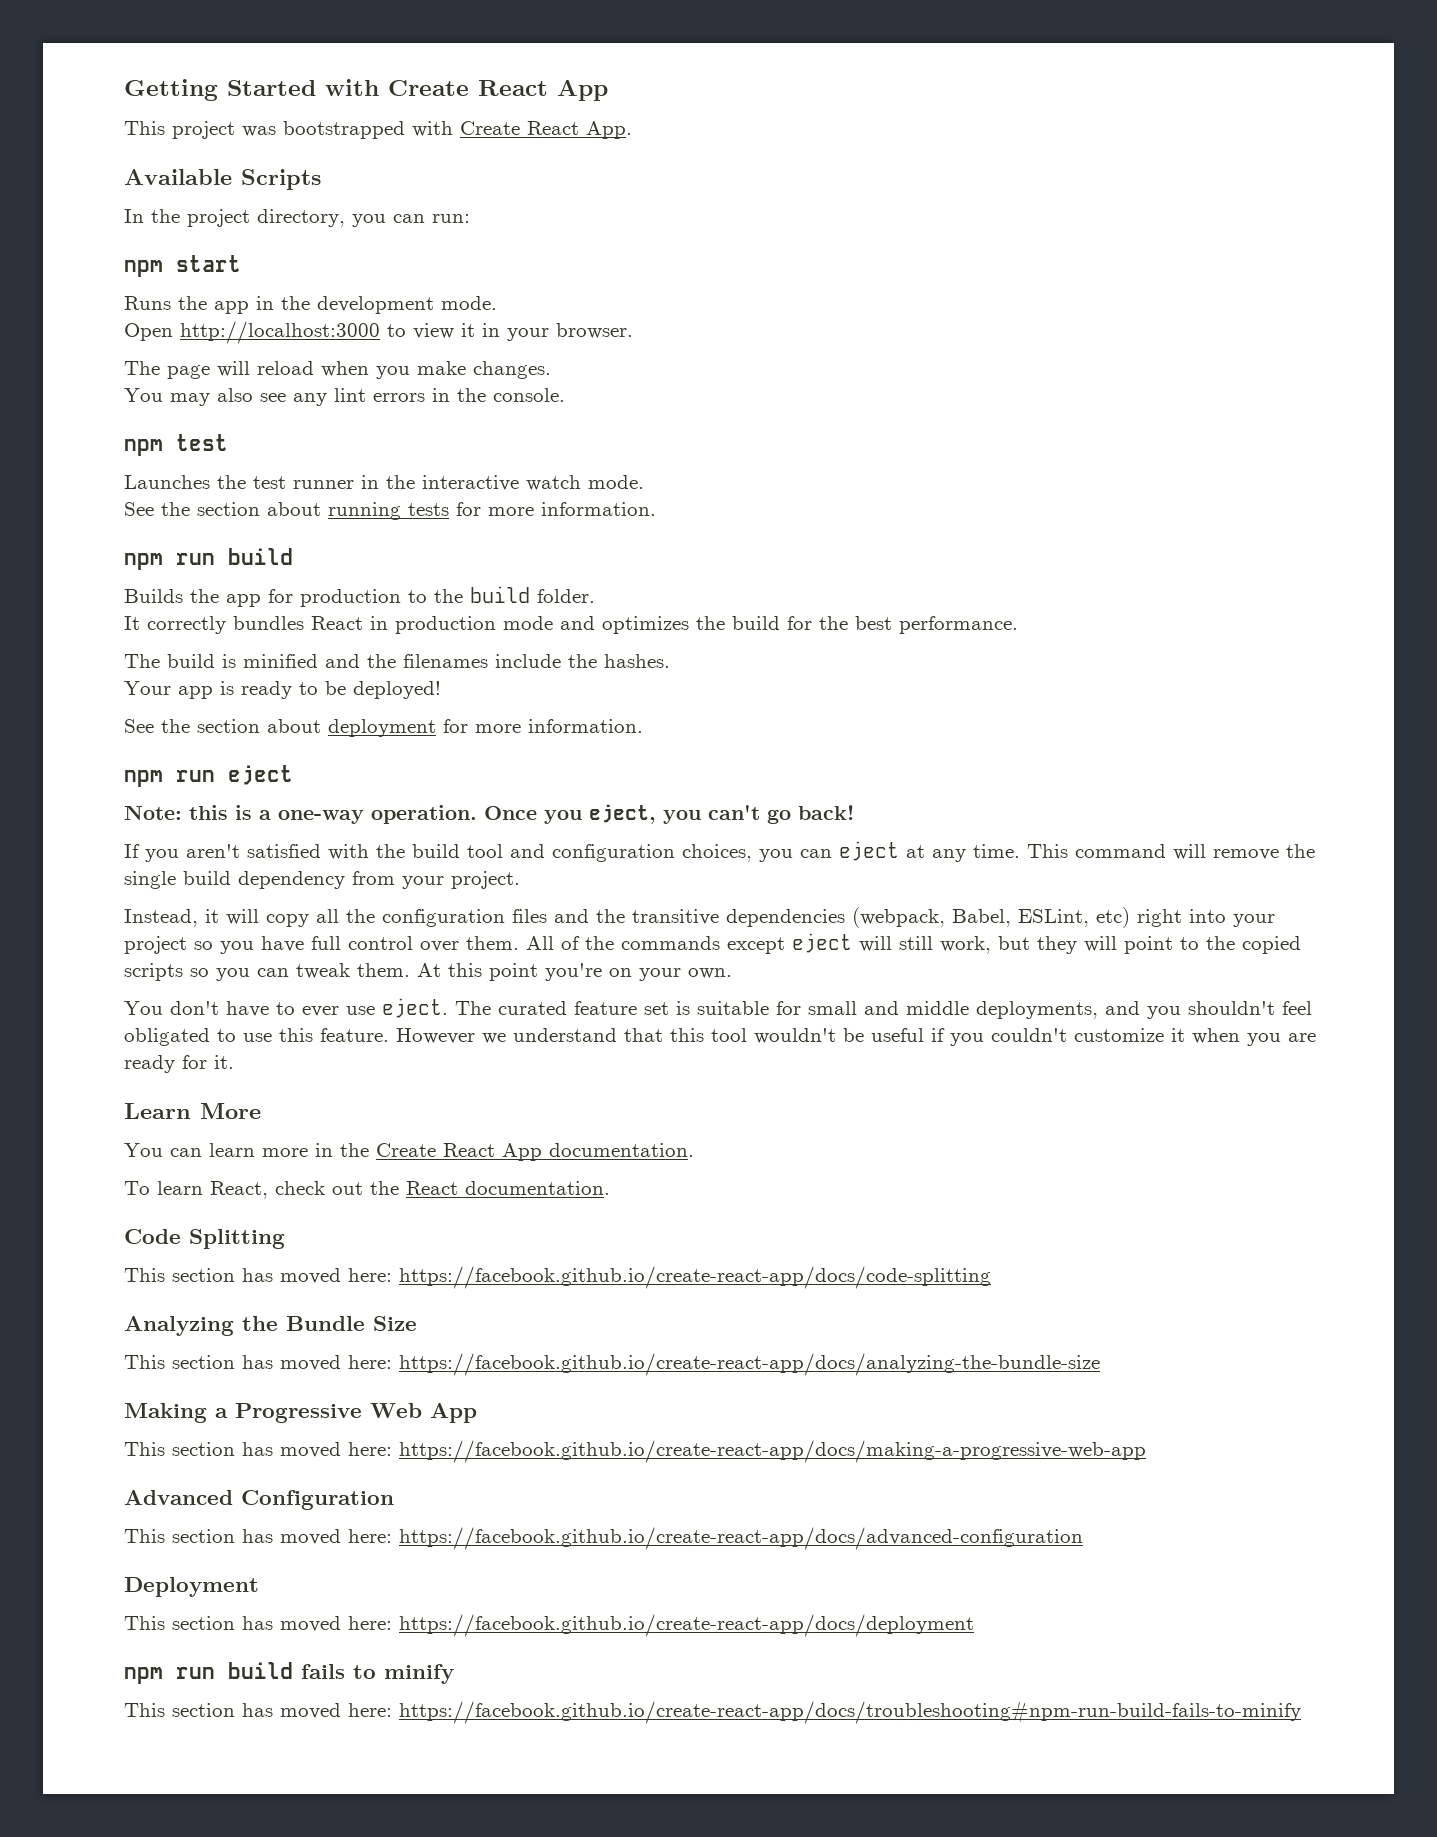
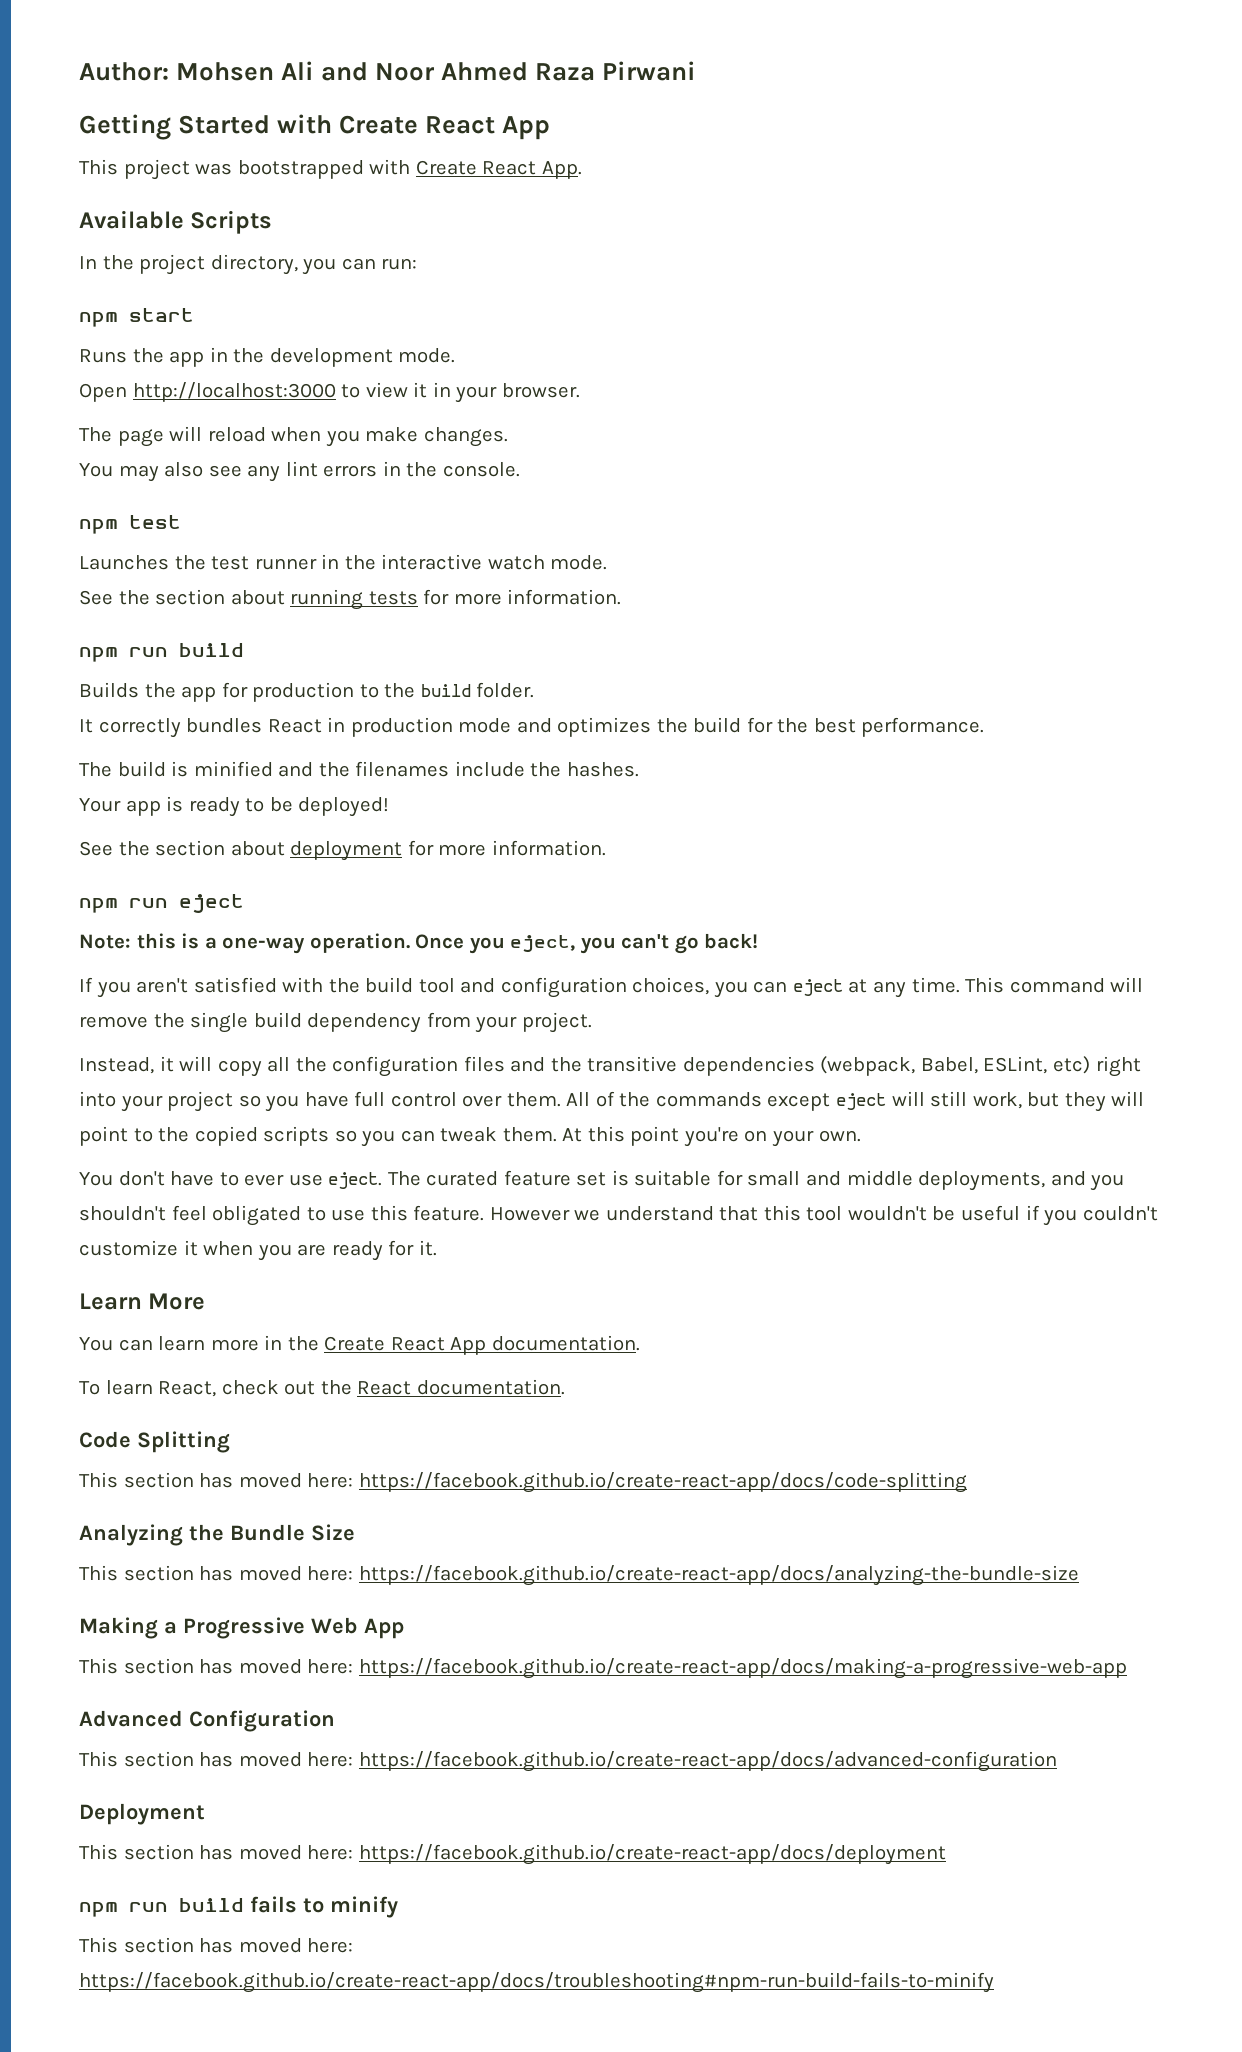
+ Author: Mohsen Ali and Noor Ahmed Raza Pirwani

